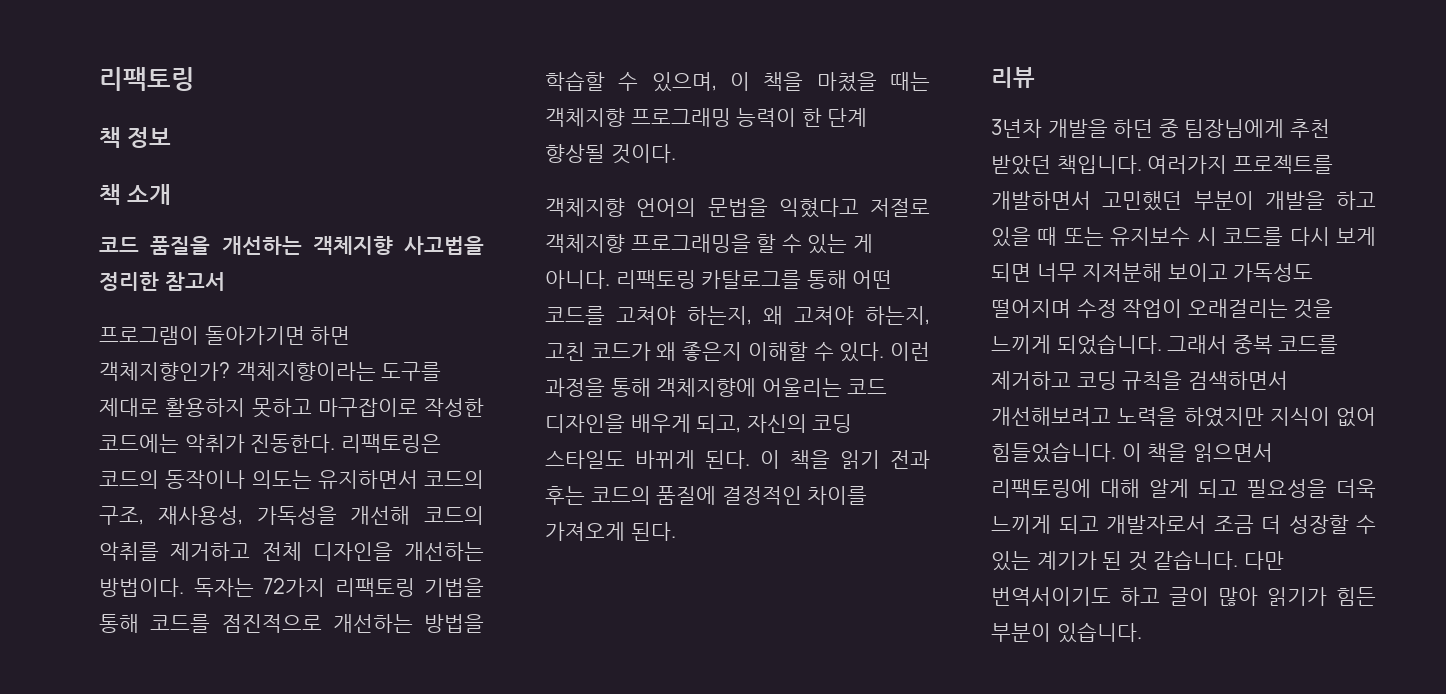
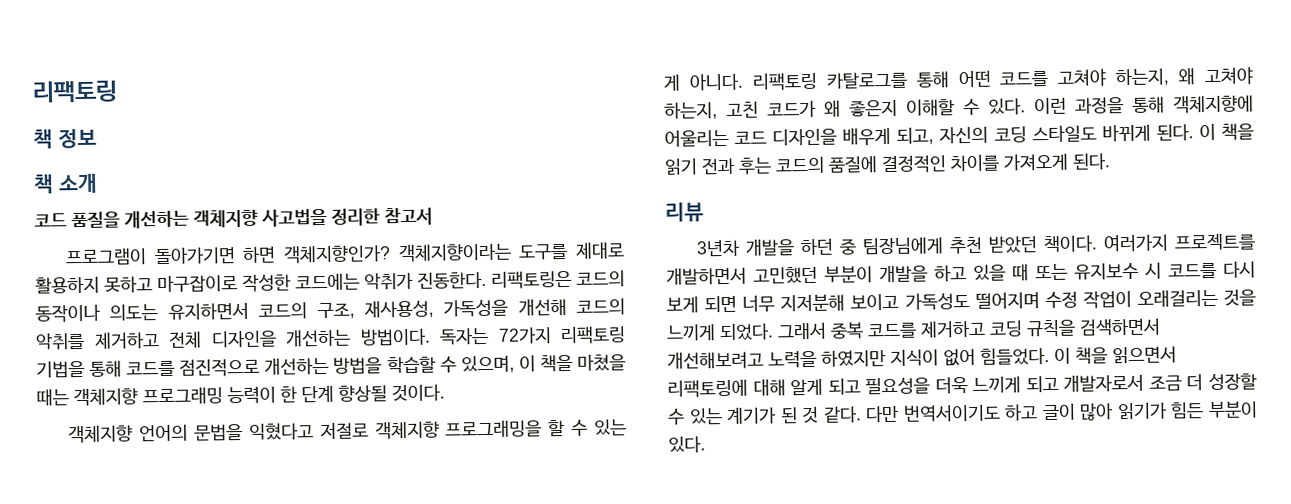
- 3년차 개발을 하던 중 팀장님에게 추천 받았던 책입니다.
+ 3년차 개발을 하던 중 팀장님에게 추천 받았던 책이다.
- 여러가지 프로젝트를 개발하면서 고민했던 부분이 개발을 하고 있을 때 또는 유지보수 시 코드를 다시 보게 되면 너무 지저분해 보이고 가독성도 떨어지며 수정 작업이 오래걸리는 것을 느끼게 되었습니다.
+ 여러가지 프로젝트를 개발하면서 고민했던 부분이 개발을 하고 있을 때 또는 유지보수 시 코드를 다시 보게 되면 너무 지저분해 보이고 가독성도 떨어지며 수정 작업이 오래걸리는 것을 느끼게 되었다.
- 그래서 중복 코드를 제거하고 코딩 규칙을 검색하면서 개선해보려고 노력을 하였지만 지식이 없어 힘들었습니다.
+ 그래서 중복 코드를 제거하고 코딩 규칙을 검색하면서 개선해보려고 노력을 하였지만 지식이 없어 힘들었다.
- 이 책을 읽으면서 리팩토링에 대해 알게 되고 필요성을 더욱 느끼게 되고 개발자로서 조금 더 성장할 수 있는 계기가 된 것 같습니다.
+ 이 책을 읽으면서 리팩토링에 대해 알게 되고 필요성을 더욱 느끼게 되고 개발자로서 조금 더 성장할 수 있는 계기가 된 것 같다.
- 다만 번역서이기도 하고 글이 많아 읽기가 힘든 부분이 있습니다.
+ 다만 번역서이기도 하고 글이 많아 읽기가 힘든 부분이 있다.

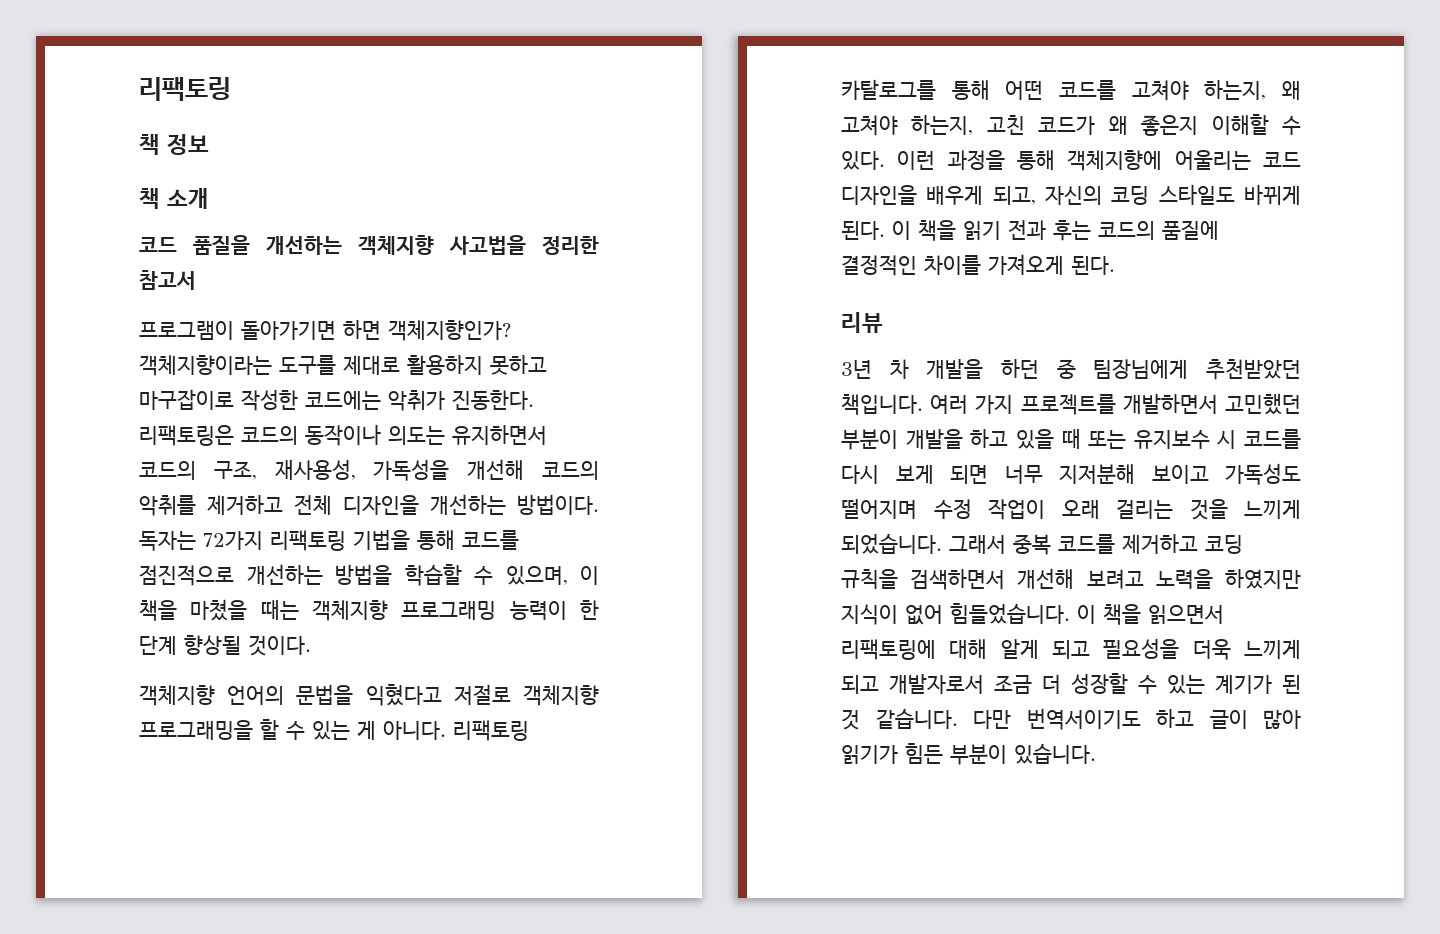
- 3년차 개발을 하던 중 팀장님에게 추천 받았던 책이다. 여러가지 프로젝트를 개발하면서 고민했던 부분이 개발을 하고 있을 때 또는 유지보수 시 코드를 다시 보게 되면 너무 지저분해 보이고 가독성도 떨어지며 수정 작업이 오래걸리는 것을 느끼게 되었다.
+ 3년 차 개발을 하던 중 팀장님에게 추천받았던 책입니다. 여러 가지 프로젝트를 개발하면서 고민했던 부분이 개발을 하고 있을 때 또는 유지보수 시 코드를 다시 보게 되면 너무 지저분해 보이고 가독성도 떨어지며 수정 작업이 오래 걸리는 것을 느끼게 되었습니다.
- 그래서 중복 코드를 제거하고 코딩 규칙을 검색하면서 개선해보려고 노력을 하였지만 지식이 없어 힘들었다.
+ 그래서 중복 코드를 제거하고 코딩 규칙을 검색하면서 개선해 보려고 노력을 하였지만 지식이 없어 힘들었습니다.
- 이 책을 읽으면서 리팩토링에 대해 알게 되고 필요성을 더욱 느끼게 되고 개발자로서 조금 더 성장할 수 있는 계기가 된 것 같다.
+ 이 책을 읽으면서 리팩토링에 대해 알게 되고 필요성을 더욱 느끼게 되고 개발자로서 조금 더 성장할 수 있는 계기가 된 것 같습니다.
- 다만 번역서이기도 하고 글이 많아 읽기가 힘든 부분이 있다.
+ 다만 번역서이기도 하고 글이 많아 읽기가 힘든 부분이 있습니다.

